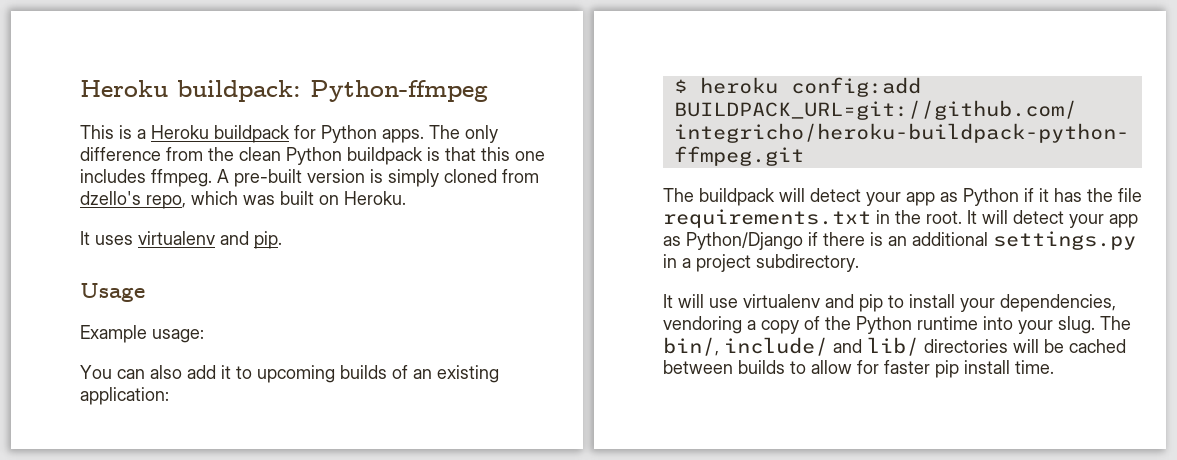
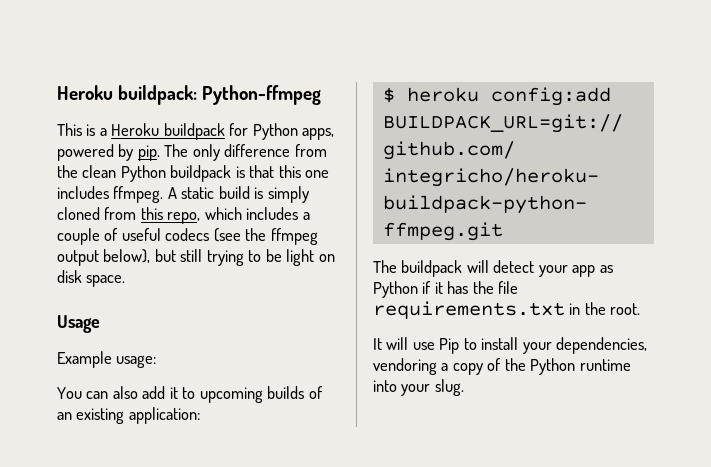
- This is a Heroku buildpack for Python apps.
+ This is a Heroku buildpack for Python apps, powered by pip.
- A pre-built version is simply cloned from dzello's repo, which was built on Heroku.
- It uses virtualenv and pip.
+ A static build is simply cloned from this repo, which includes a couple of useful codecs (see the ffmpeg output below), but still trying to be light on disk space.
- It will detect your app as Python/Django if there is an additional settings.py in a project subdirectory.
- It will use virtualenv and pip to install your dependencies, vendoring a copy of the Python runtime into your slug. The bin/, include/ and lib/ directories will be cached between builds to allow for faster pip install time.
+ It will use Pip to install your dependencies, vendoring a copy of the Python runtime into your slug.

